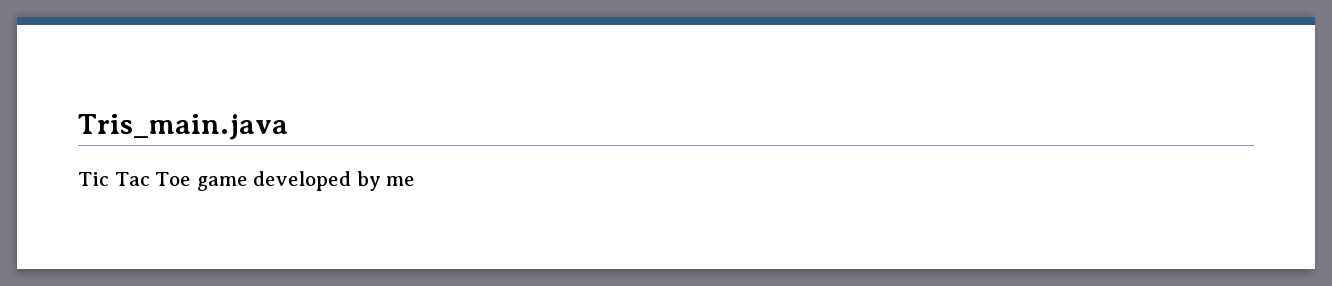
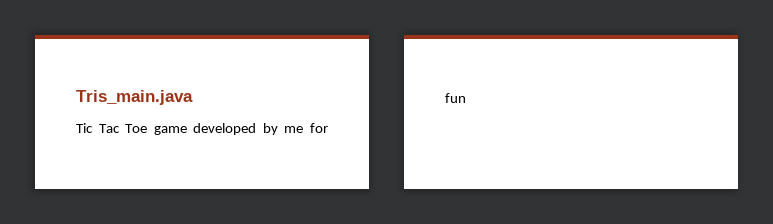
- Tic Tac Toe game developed by me
+ Tic Tac Toe game developed by me for fun

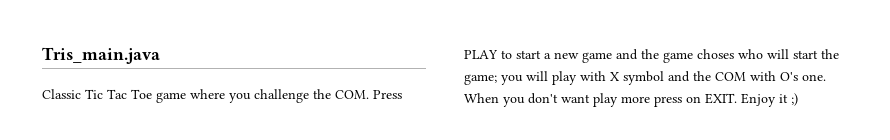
- Tic Tac Toe game developed by me for fun
+ Classic Tic Tac Toe game where you challenge the COM. Press PLAY to start a new game and the game choses who will start the game; you will play with X symbol and the COM with O's one. When you don't want play more press on EXIT. Enjoy it ;)

